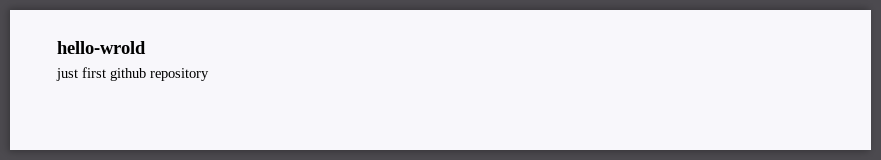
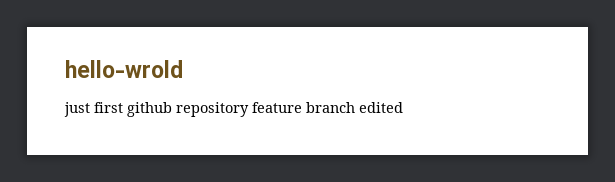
- just first github repository
+ just first github repository feature branch edited

